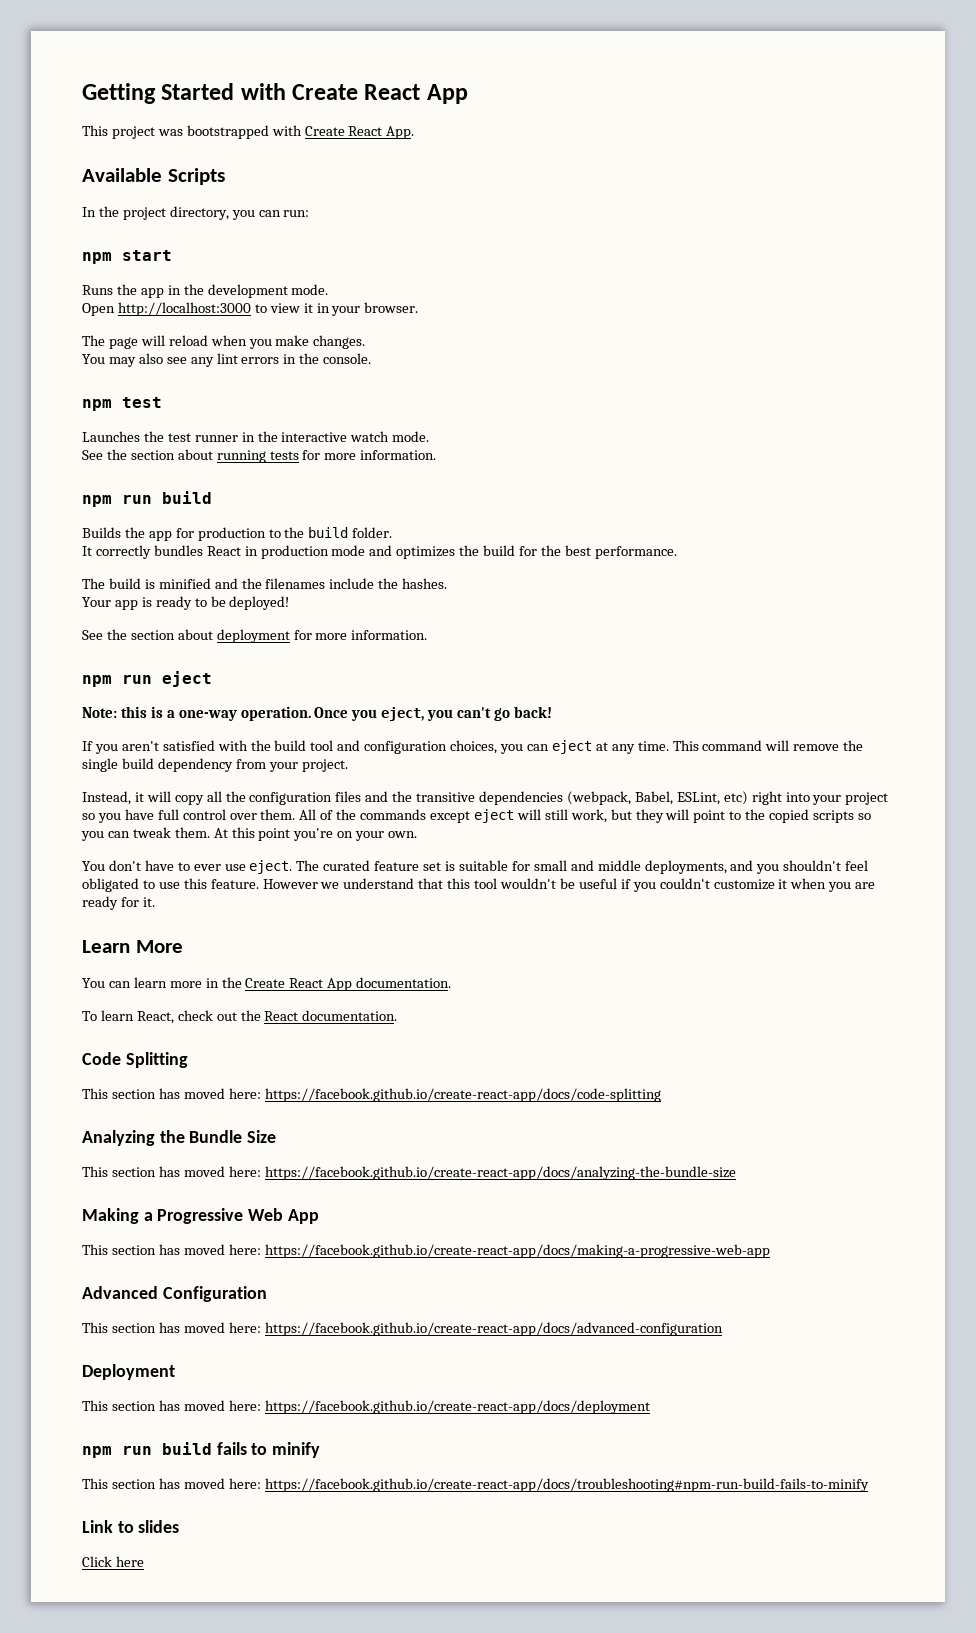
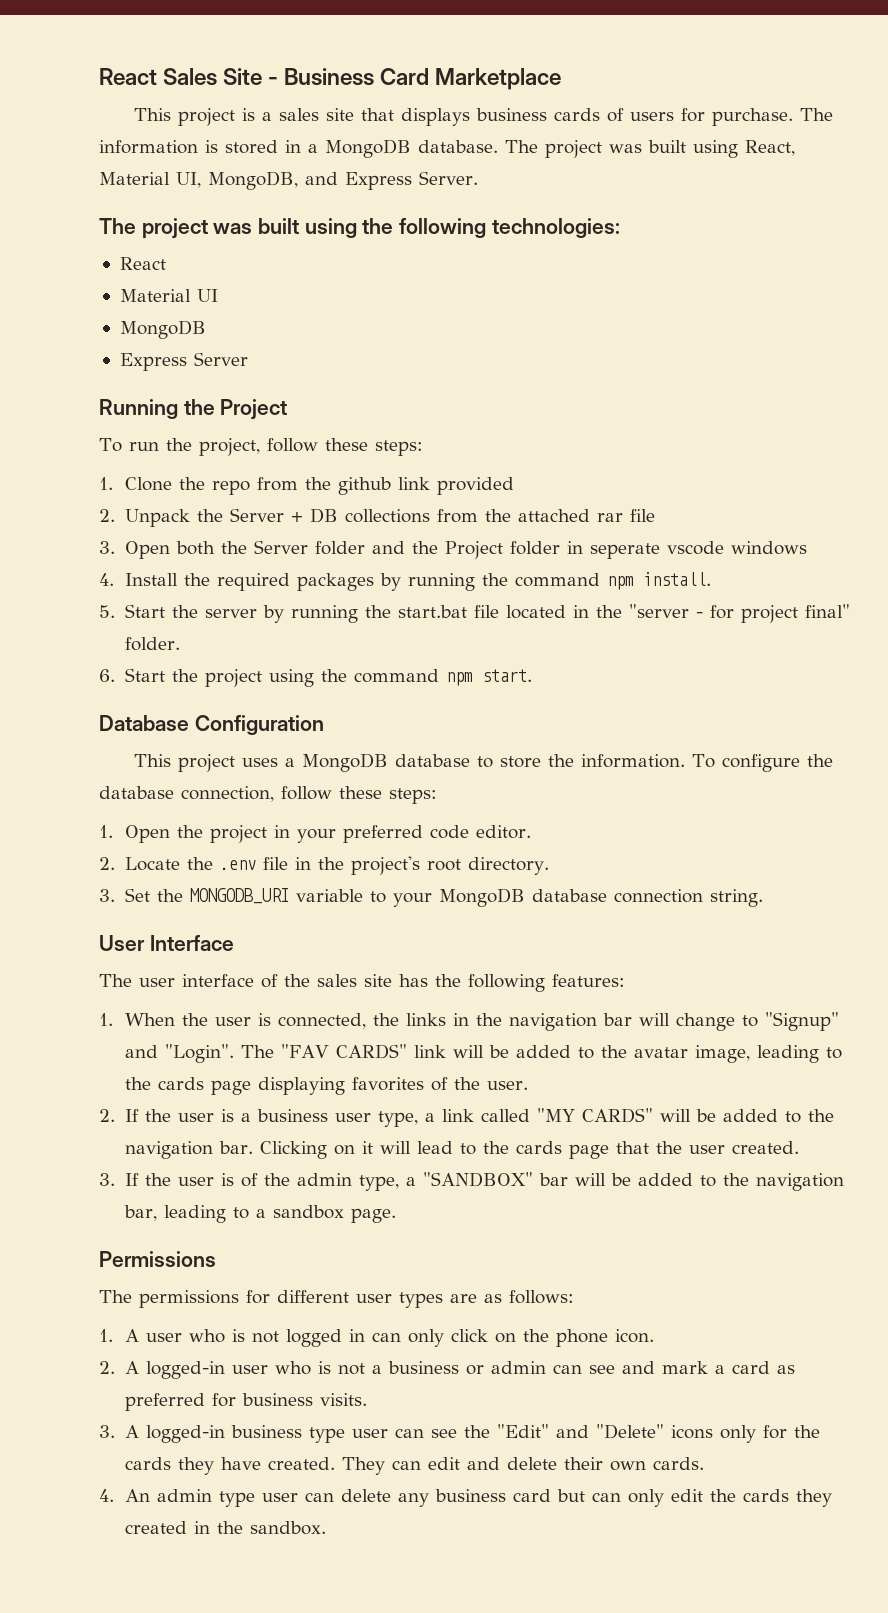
- Getting Started with Create React App
- This project was bootstrapped with Create React App.
- Available Scripts
- In the project directory, you can run:
- npm start
- Runs the app in the development mode.
- Open http://localhost:3000 to view it in your browser.
- The page will reload when you make changes.
- You may also see any lint errors in the console.
- npm test
- Launches the test runner in the interactive watch mode.
- See the section about running tests for more information.
- npm run build
- Builds the app for production to the build folder.
- It correctly bundles React in production mode and optimizes the build for the best performance.
- The build is minified and the filenames include the hashes.
- Your app is ready to be deployed!
- See the section about deployment for more information.
- npm run eject
- Note: this is a one-way operation. Once you eject, you can't go back!
- If you aren't satisfied with the build tool and configuration choices, you can eject at any time. This command will remove the single build dependency from your project.
- Instead, it will copy all the configuration files and the transitive dependencies (webpack, Babel, ESLint, etc) right into your project so you have full control over them. All of the commands except eject will still work, but they will point to the copied scripts so you can tweak them. At this point you're on your own.
- You don't have to ever use eject. The curated feature set is suitable for small and middle deployments, and you shouldn't feel obligated to use this feature. However we understand that this tool wouldn't be useful if you couldn't customize it when you are ready for it.
- Learn More
- You can learn more in the Create React App documentation.
- To learn React, check out the React documentation.
- Code Splitting
- This section has moved here: https://facebook.github.io/create-react-app/docs/code-splitting
- Analyzing the Bundle Size
- This section has moved here: https://facebook.github.io/create-react-app/docs/analyzing-the-bundle-size
- Making a Progressive Web App
- This section has moved here: https://facebook.github.io/create-react-app/docs/making-a-progressive-web-app
- Advanced Configuration
- This section has moved here: https://facebook.github.io/create-react-app/docs/advanced-configuration
- Deployment
- This section has moved here: https://facebook.github.io/create-react-app/docs/deployment
- npm run build fails to minify
- This section has moved here: https://facebook.github.io/create-react-app/docs/troubleshooting#npm-run-build-fails-to-minify
- Link to slides
- Click here
+ React Sales Site - Business Card Marketplace
+ This project is a sales site that displays business cards of users for purchase. The information is stored in a MongoDB database. The project was built using React, Material UI, MongoDB, and Express Server.
+ The project was built using the following technologies:
+ React
+ Material UI
+ MongoDB
+ Express Server
+ Running the Project
+ To run the project, follow these steps:
+ 1. Clone the repo from the github link provided
+ 2. Unpack the Server + DB collections from the attached rar file
+ 3. Open both the Server folder and the Project folder in seperate vscode windows
+ 4. Install the required packages by running the command npm install.
+ 5. Start the server by running the start.bat file located in the "server - for project final" folder.
+ 6. Start the project using the command npm start.
+ Database Configuration
+ This project uses a MongoDB database to store the information. To configure the database connection, follow these steps:
+ 1. Open the project in your preferred code editor.
+ 2. Locate the .env file in the project's root directory.
+ 3. Set the MONGODB_URI variable to your MongoDB database connection string.
+ User Interface
+ The user interface of the sales site has the following features:
+ 1. When the user is connected, the links in the navigation bar will change to "Signup" and "Login". The "FAV CARDS" link will be added to the avatar image, leading to the cards page displaying favorites of the user.
+ 2. If the user is a business user type, a link called "MY CARDS" will be added to the navigation bar. Clicking on it will lead to the cards page that the user created.
+ 3. If the user is of the admin type, a "SANDBOX" bar will be added to the navigation bar, leading to a sandbox page.
+ Permissions
+ The permissions for different user types are as follows:
+ 1. A user who is not logged in can only click on the phone icon.
+ 2. A logged-in user who is not a business or admin can see and mark a card as preferred for business visits.
+ 3. A logged-in business type user can see the "Edit" and "Delete" icons only for the cards they have created. They can edit and delete their own cards.
+ 4. An admin type user can delete any business card but can only edit the cards they created in the sandbox.

